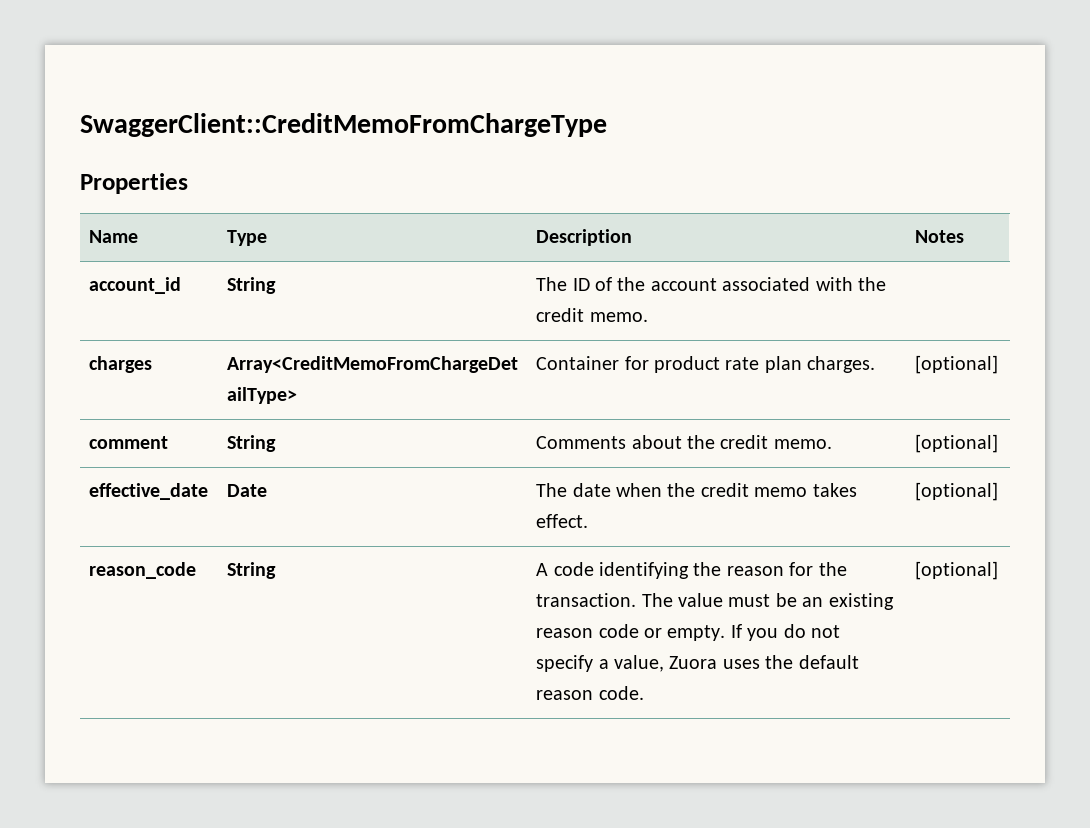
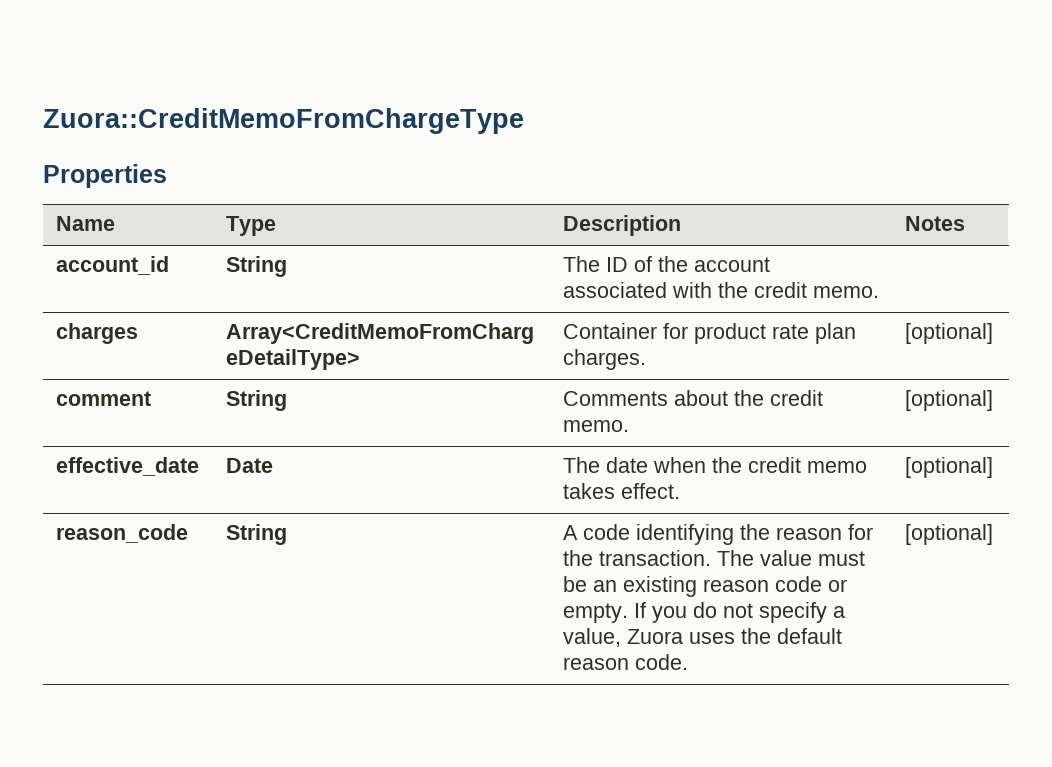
- SwaggerClient::CreditMemoFromChargeType
+ Zuora::CreditMemoFromChargeType

